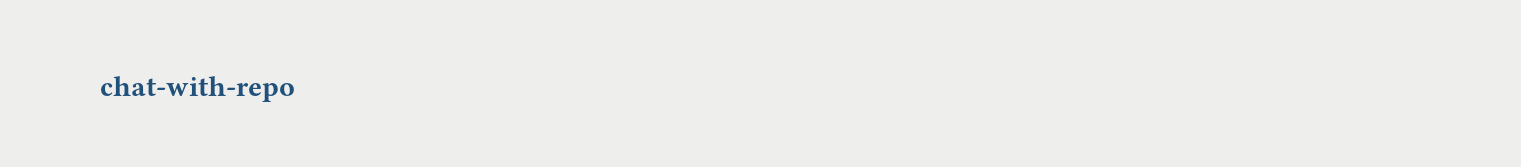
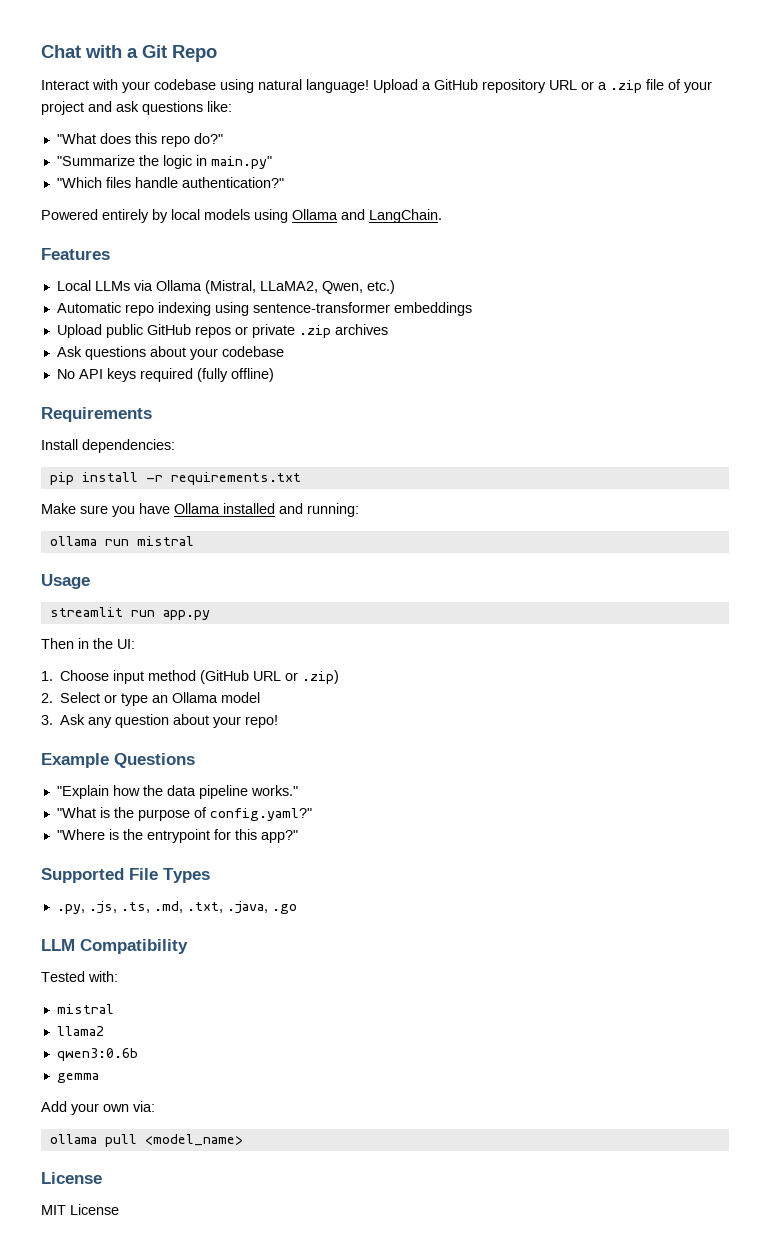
- chat-with-repo
+ Chat with a Git Repo
+ Interact with your codebase using natural language! Upload a GitHub repository URL or a .zip file of your project and ask questions like:
+ "What does this repo do?"
+ "Summarize the logic in main.py"
+ "Which files handle authentication?"
+ Powered entirely by local models using Ollama and LangChain.
+ Features
+ Local LLMs via Ollama (Mistral, LLaMA2, Qwen, etc.)
+ Automatic repo indexing using sentence-transformer embeddings
+ Upload public GitHub repos or private .zip archives
+ Ask questions about your codebase
+ No API keys required (fully offline)
+ Requirements
+ Install dependencies:
+ pip install -r requirements.txt
+ Make sure you have Ollama installed and running:
+ ollama run mistral
+ Usage
+ streamlit run app.py
+ Then in the UI:
+ 1. Choose input method (GitHub URL or .zip)
+ 2. Select or type an Ollama model
+ 3. Ask any question about your repo!
+ Example Questions
+ "Explain how the data pipeline works."
+ "What is the purpose of config.yaml?"
+ "Where is the entrypoint for this app?"
+ Supported File Types
+ .py, .js, .ts, .md, .txt, .java, .go
+ LLM Compatibility
+ Tested with:
+ mistral
+ llama2
+ qwen3:0.6b
+ gemma
+ Add your own via:
+ ollama pull <model_name>
+ License
+ MIT License

